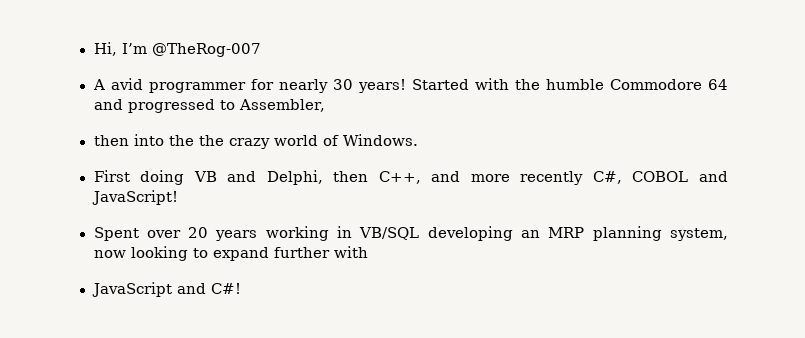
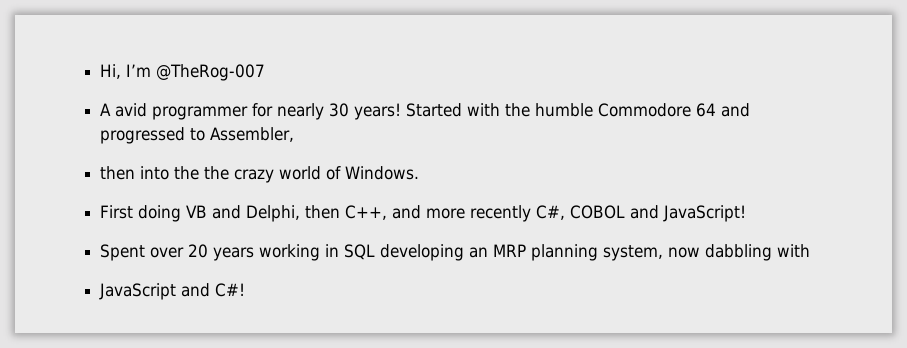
- Spent over 20 years working in VB/SQL developing an MRP planning system, now looking to expand further with
+ Spent over 20 years working in SQL developing an MRP planning system, now dabbling with

